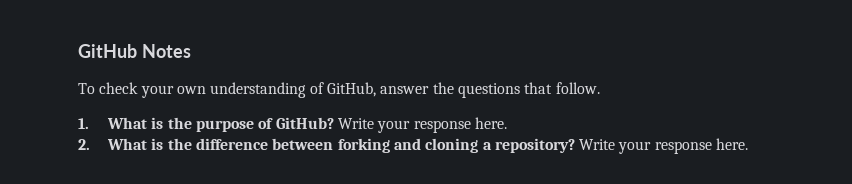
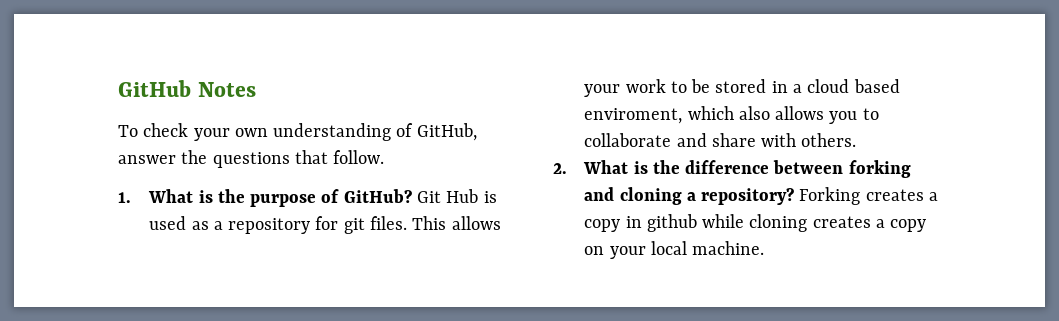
- 1. What is the purpose of GitHub? Write your response here.
+ 1. What is the purpose of GitHub? Git Hub is used as a repository for git files. This allows your work to be stored in a cloud based enviroment, which also allows you to collaborate and share with others.
- 2. What is the difference between forking and cloning a repository? Write your response here.
+ 2. What is the difference between forking and cloning a repository? Forking creates a copy in github while cloning creates a copy on your local machine.

